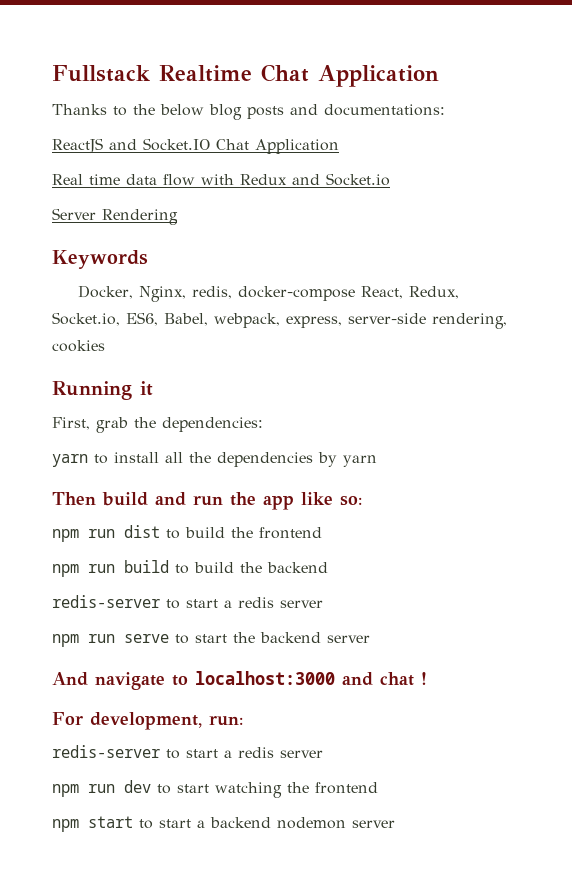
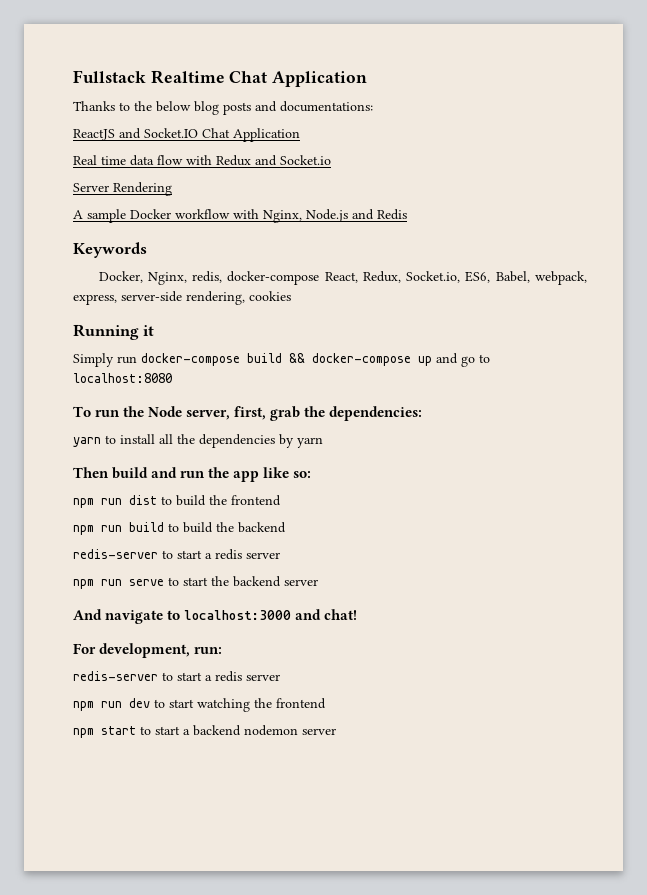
+ A sample Docker workflow with Nginx, Node.js and Redis
- First, grab the dependencies:
+ Simply run docker-compose build && docker-compose up and go to localhost:8080
+ To run the Node server, first, grab the dependencies:
- And navigate to localhost:3000 and chat !
+ And navigate to localhost:3000 and chat!

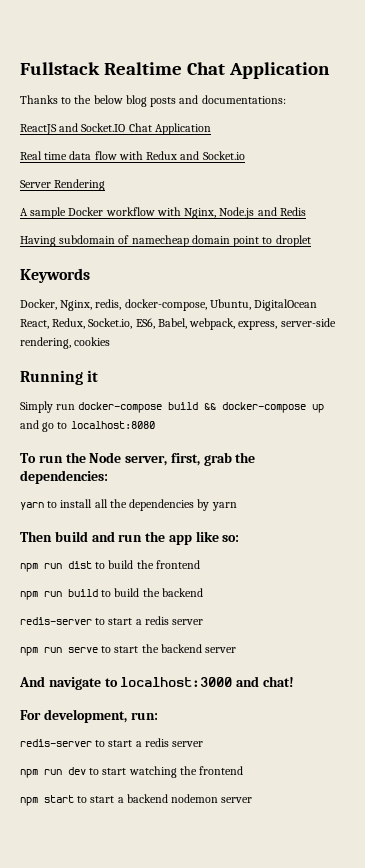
+ Having subdomain of namecheap domain point to droplet
- Docker, Nginx, redis, docker-compose React, Redux, Socket.io, ES6, Babel, webpack, express, server-side rendering, cookies
+ Docker, Nginx, redis, docker-compose, Ubuntu, DigitalOcean React, Redux, Socket.io, ES6, Babel, webpack, express, server-side rendering, cookies

